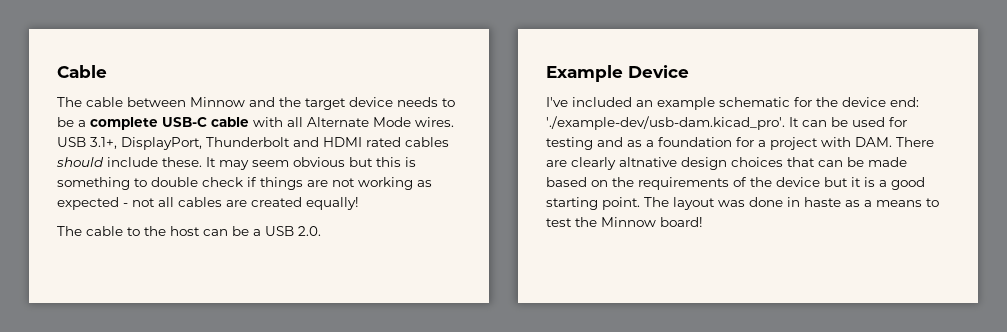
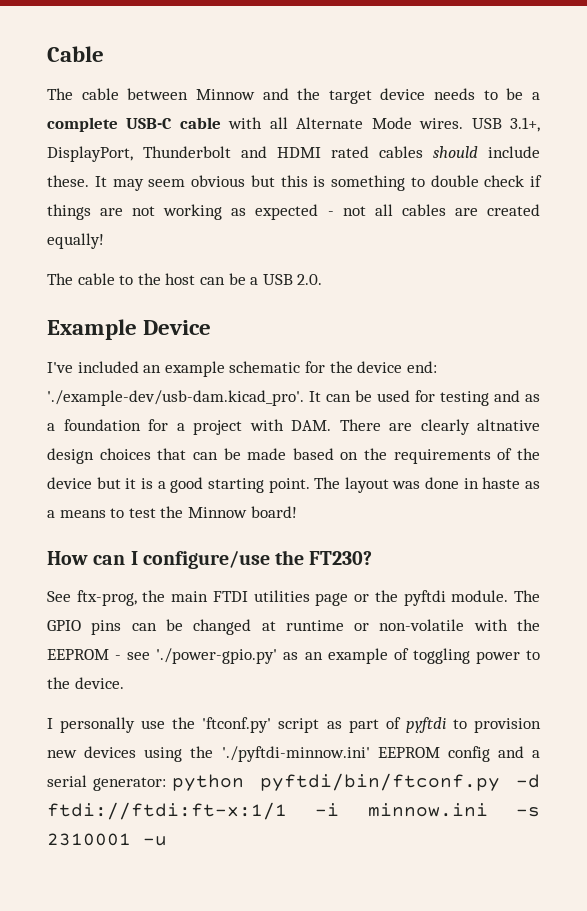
+ How can I configure/use the FT230?
+ See ftx-prog, the main FTDI utilities page or the pyftdi module. The GPIO pins can be changed at runtime or non-volatile with the EEPROM - see './power-gpio.py' as an example of toggling power to the device.
+ I personally use the 'ftconf.py' script as part of pyftdi to provision new devices using the './pyftdi-minnow.ini' EEPROM config and a serial generator: python pyftdi/bin/ftconf.py -d ftdi://ftdi:ft-x:1/1 -i minnow.ini -s 2310001 -u

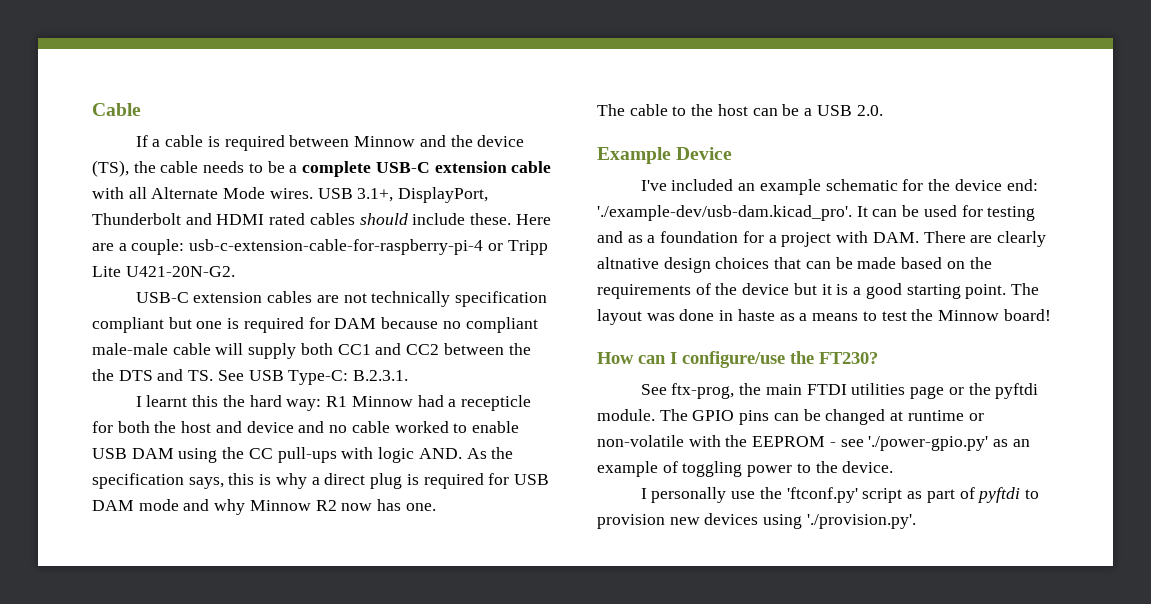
- The cable between Minnow and the target device needs to be a complete USB-C cable with all Alternate Mode wires.
+ If a cable is required between Minnow and the device (TS), the cable needs to be a complete USB-C extension cable with all Alternate Mode wires.
- It may seem obvious but this is something to double check if things are not working as expected - not all cables are created equally!
+ Here are a couple: usb-c-extension-cable-for-raspberry-pi-4 or Tripp Lite U421-20N-G2.
+ USB-C extension cables are not technically specification compliant but one is required for DAM because no compliant male-male cable will supply both CC1 and CC2 between the the DTS and TS. See USB Type-C: B.2.3.1.
+ I learnt this the hard way: R1 Minnow had a recepticle for both the host and device and no cable worked to enable USB DAM using the CC pull-ups with logic AND. As the specification says, this is why a direct plug is required for USB DAM mode and why Minnow R2 now has one.
- I personally use the 'ftconf.py' script as part of pyftdi to provision new devices using the './pyftdi-minnow.ini' EEPROM config and a serial generator: python pyftdi/bin/ftconf.py -d ftdi://ftdi:ft-x:1/1 -i minnow.ini -s 2310001 -u
+ I personally use the 'ftconf.py' script as part of pyftdi to provision new devices using './provision.py'.

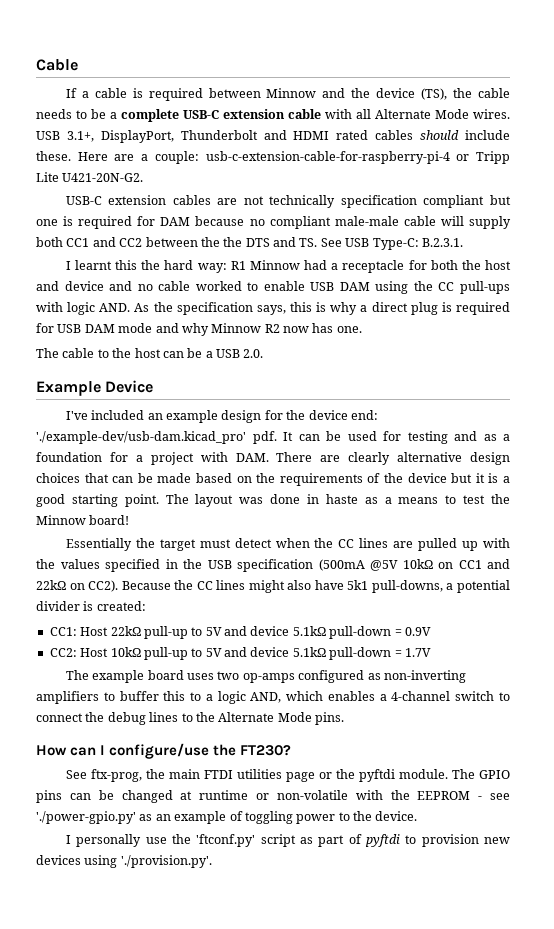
- I learnt this the hard way: R1 Minnow had a recepticle for both the host and device and no cable worked to enable USB DAM using the CC pull-ups with logic AND. As the specification says, this is why a direct plug is required for USB DAM mode and why Minnow R2 now has one.
+ I learnt this the hard way: R1 Minnow had a receptacle for both the host and device and no cable worked to enable USB DAM using the CC pull-ups with logic AND. As the specification says, this is why a direct plug is required for USB DAM mode and why Minnow R2 now has one.
- I've included an example schematic for the device end: './example-dev/usb-dam.kicad_pro'. It can be used for testing and as a foundation for a project with DAM. There are clearly altnative design choices that can be made based on the requirements of the device but it is a good starting point.
+ I've included an example design for the device end: './example-dev/usb-dam.kicad_pro' pdf. It can be used for testing and as a foundation for a project with DAM. There are clearly alternative design choices that can be made based on the requirements of the device but it is a good starting point.
+ Essentially the target must detect when the CC lines are pulled up with the values specified in the USB specification (500mA @5V 10kΩ on CC1 and 22kΩ on CC2). Because the CC lines might also have 5k1 pull-downs, a potential divider is created:
+ CC1: Host 22kΩ pull-up to 5V and device 5.1kΩ pull-down = 0.9V
+ CC2: Host 10kΩ pull-up to 5V and device 5.1kΩ pull-down = 1.7V
+ The example board uses two op-amps configured as non-inverting amplifiers to buffer this to a logic AND, which enables a 4-channel switch to connect the debug lines to the Alternate Mode pins.

